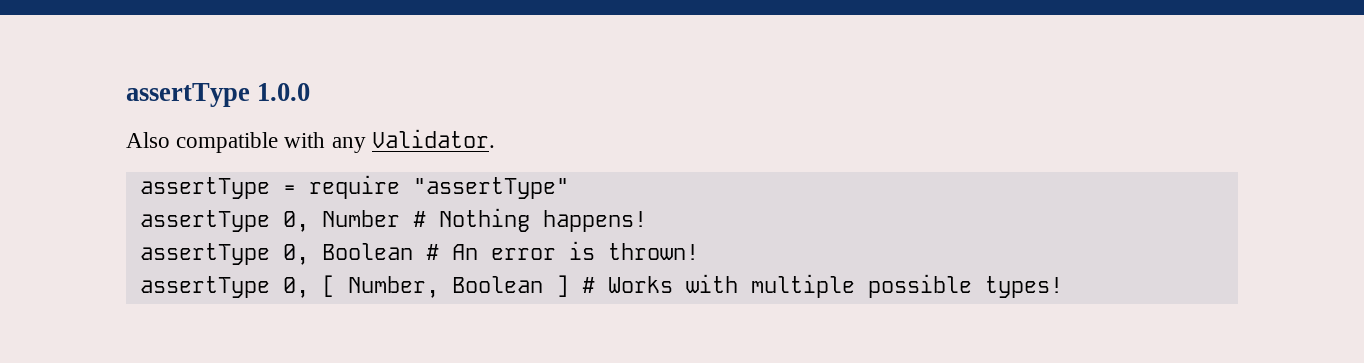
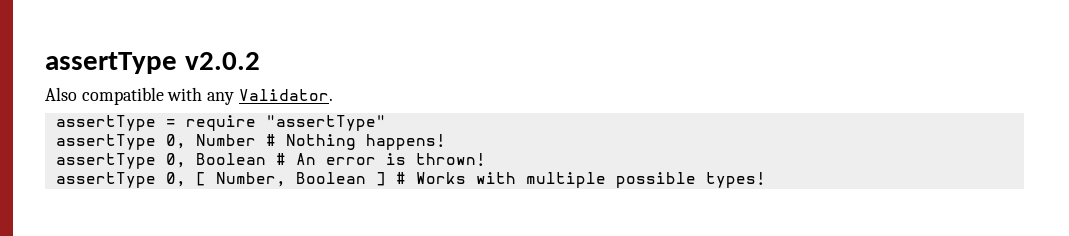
- assertType 1.0.0
+ assertType v2.0.2

